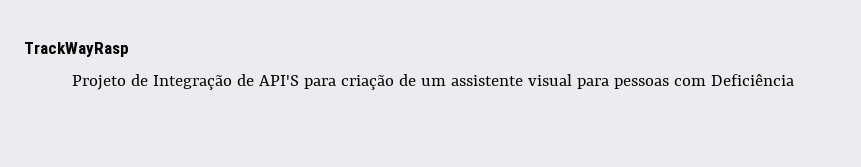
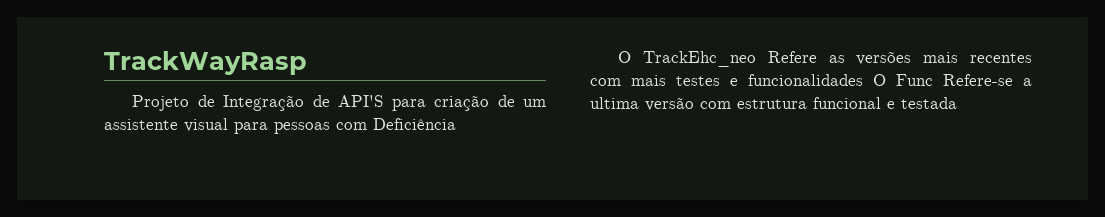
+ O TrackEhc_neo Refere as versões mais recentes com mais testes e funcionalidades O Func Refere-se a ultima versão com estrutura funcional e testada

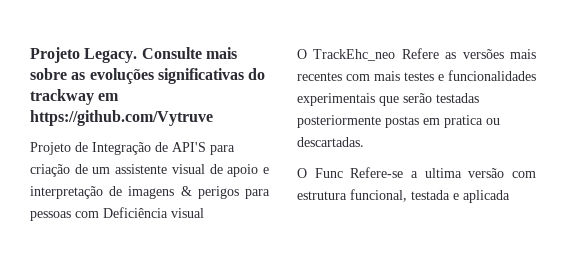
- TrackWayRasp
+ Projeto Legacy. Consulte mais sobre as evoluções significativas do trackway em https://github.com/Vytruve
- Projeto de Integração de API'S para criação de um assistente visual para pessoas com Deficiência
+ Projeto de Integração de API'S para criação de um assistente visual de apoio e interpretação de imagens & perigos para pessoas com Deficiência visual
- O TrackEhc_neo Refere as versões mais recentes com mais testes e funcionalidades O Func Refere-se a ultima versão com estrutura funcional e testada
+ O TrackEhc_neo Refere as versões mais recentes com mais testes e funcionalidades experimentais que serão testadas posteriormente postas em pratica ou descartadas.
+ O Func Refere-se a ultima versão com estrutura funcional, testada e aplicada

